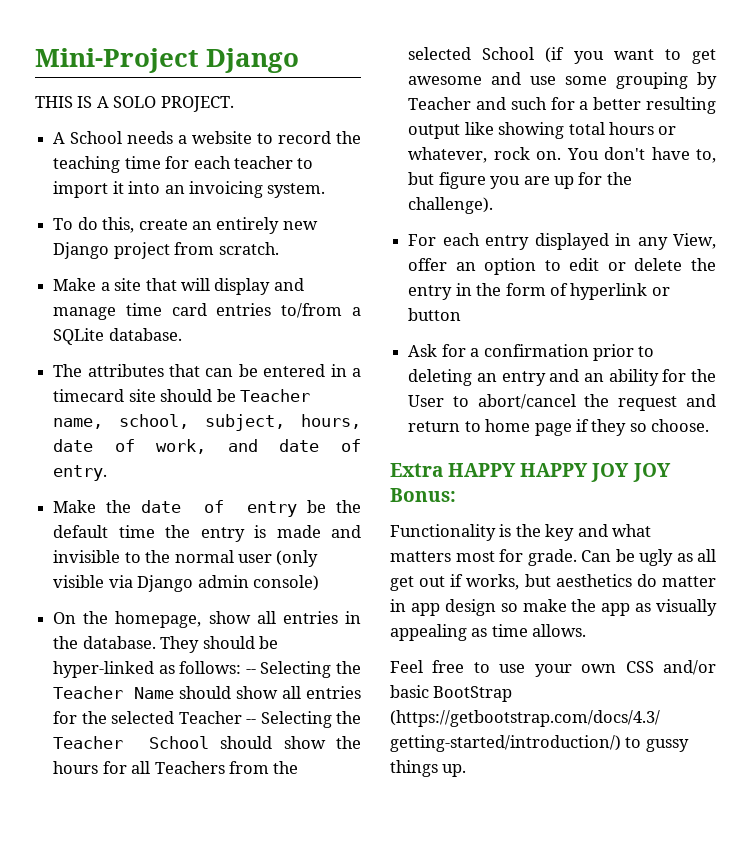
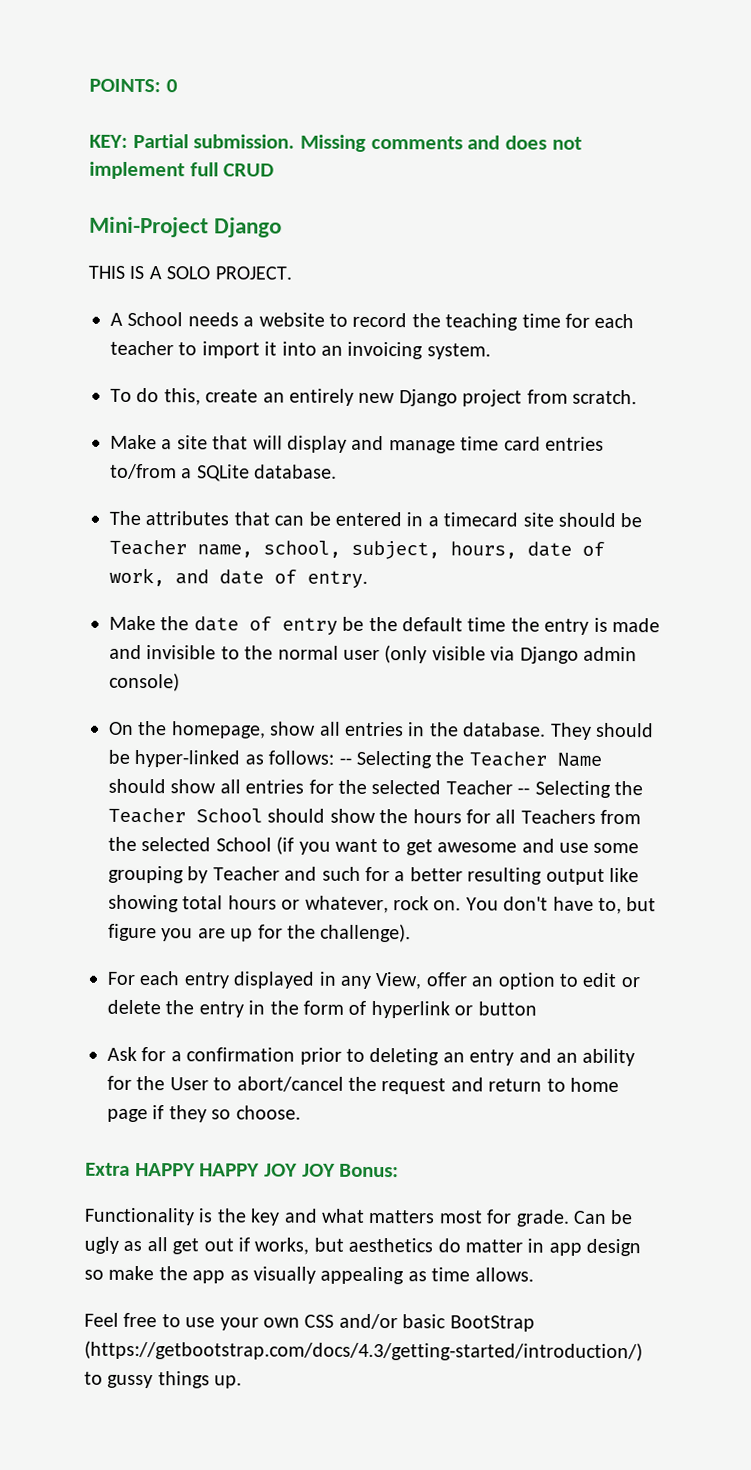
+ POINTS: 0
+ KEY: Partial submission. Missing comments and does not implement full CRUD

